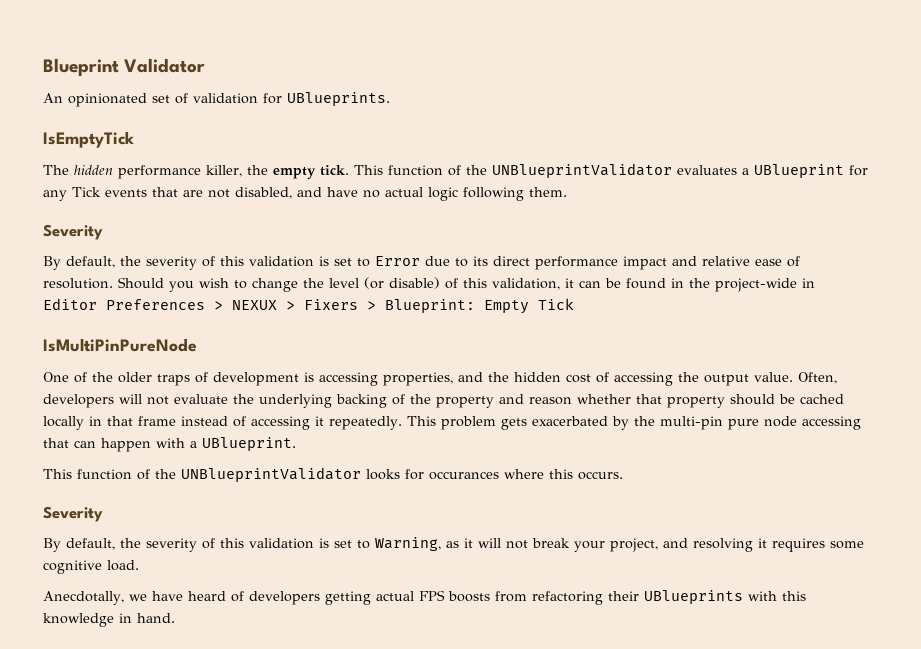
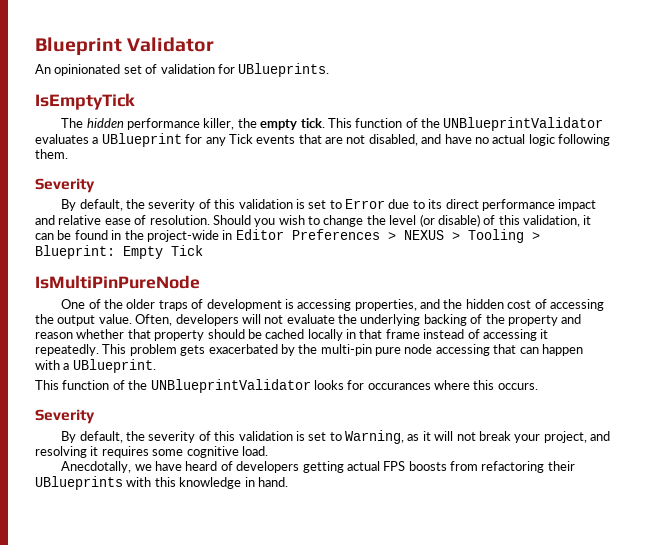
- Should you wish to change the level (or disable) of this validation, it can be found in the project-wide in Editor Preferences > NEXUX > Fixers > Blueprint: Empty Tick
+ Should you wish to change the level (or disable) of this validation, it can be found in the project-wide in Editor Preferences > NEXUS > Tooling > Blueprint: Empty Tick

